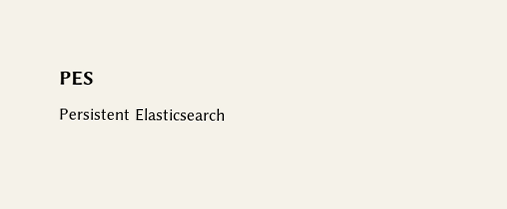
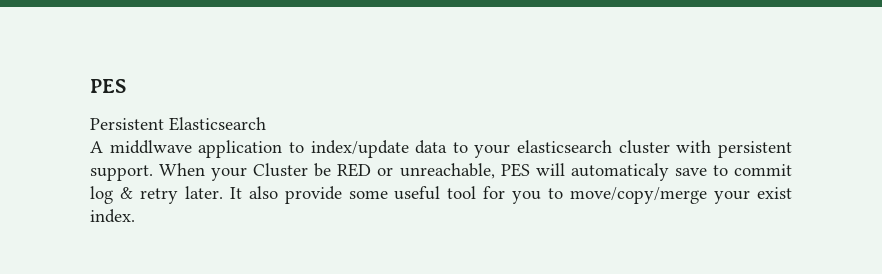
+ A middlwave application to index/update data to your elasticsearch cluster with persistent support. When your Cluster be RED or unreachable, PES will automaticaly save to commit log & retry later. It also provide some useful tool for you to move/copy/merge your exist index.

